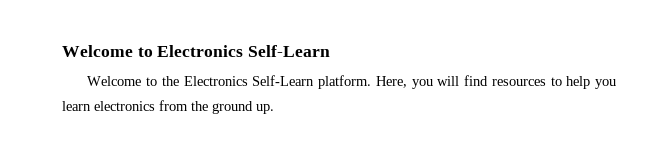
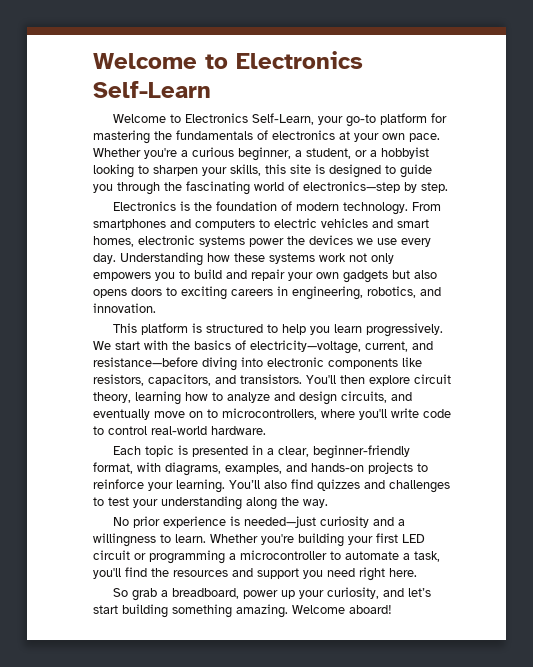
- Welcome to the Electronics Self-Learn platform. Here, you will find resources to help you learn electronics from the ground up.
+ Welcome to Electronics Self-Learn, your go-to platform for mastering the fundamentals of electronics at your own pace. Whether you're a curious beginner, a student, or a hobbyist looking to sharpen your skills, this site is designed to guide you through the fascinating world of electronics—step by step.
+ Electronics is the foundation of modern technology. From smartphones and computers to electric vehicles and smart homes, electronic systems power the devices we use every day. Understanding how these systems work not only empowers you to build and repair your own gadgets but also opens doors to exciting careers in engineering, robotics, and innovation.
+ This platform is structured to help you learn progressively. We start with the basics of electricity—voltage, current, and resistance—before diving into electronic components like resistors, capacitors, and transistors. You'll then explore circuit theory, learning how to analyze and design circuits, and eventually move on to microcontrollers, where you'll write code to control real-world hardware.
+ Each topic is presented in a clear, beginner-friendly format, with diagrams, examples, and hands-on projects to reinforce your learning. You’ll also find quizzes and challenges to test your understanding along the way.
+ No prior experience is needed—just curiosity and a willingness to learn. Whether you're building your first LED circuit or programming a microcontroller to automate a task, you'll find the resources and support you need right here.
+ So grab a breadboard, power up your curiosity, and let’s start building something amazing. Welcome aboard!

